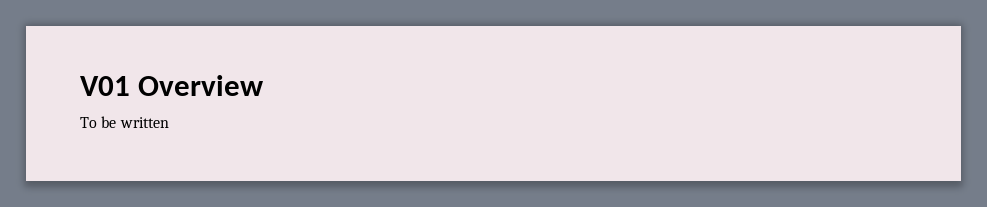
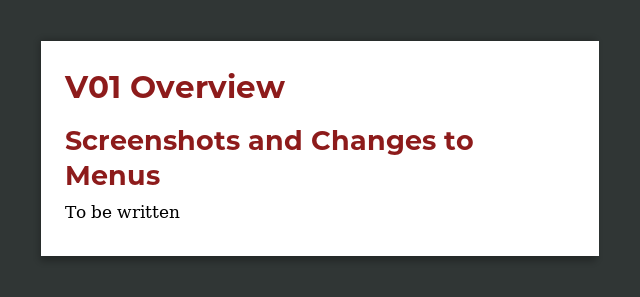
+ Screenshots and Changes to Menus

